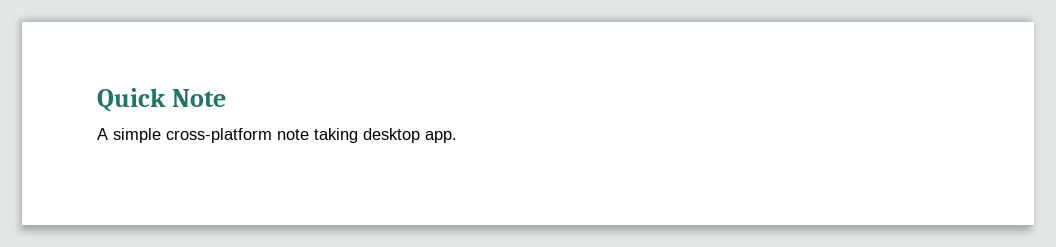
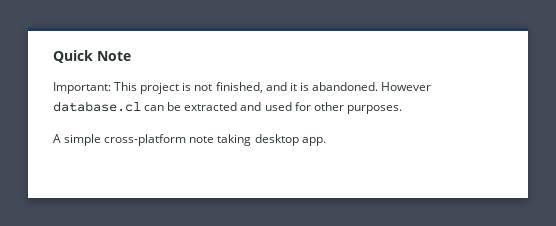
+ Important: This project is not finished, and it is abandoned. However database.cl can be extracted and used for other purposes.

